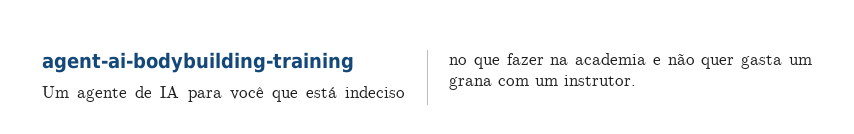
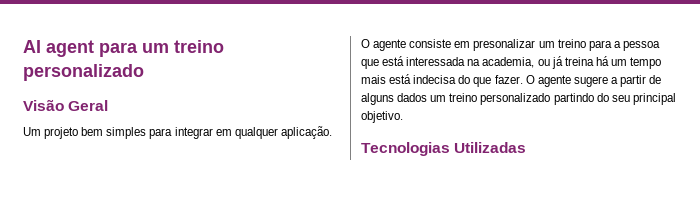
- agent-ai-bodybuilding-training
- Um agente de IA para você que está indeciso no que fazer na academia e não quer gasta um grana com um instrutor.
+ AI agent para um treino personalizado
+ Visão Geral
+ Um projeto bem simples para integrar em qualquer aplicação. O agente consiste em presonalizar um treino para a pessoa que está interessada na academia, ou já treina há um tempo mais está indecisa do que fazer. O agente sugere a partir de alguns dados um treino personalizado partindo do seu principal objetivo.
+ Tecnologias Utilizadas

